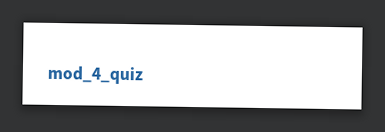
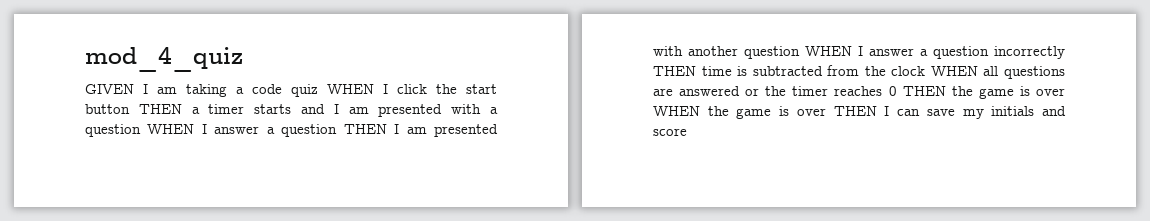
+ GIVEN I am taking a code quiz WHEN I click the start button THEN a timer starts and I am presented with a question WHEN I answer a question THEN I am presented with another question WHEN I answer a question incorrectly THEN time is subtracted from the clock WHEN all questions are answered or the timer reaches 0 THEN the game is over WHEN the game is over THEN I can save my initials and score

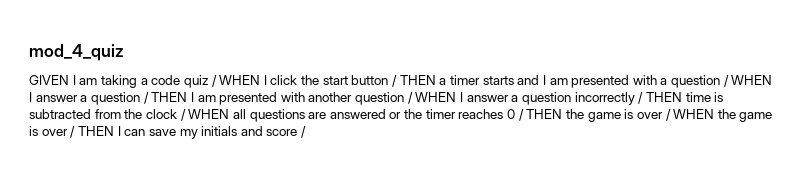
- GIVEN I am taking a code quiz WHEN I click the start button THEN a timer starts and I am presented with a question WHEN I answer a question THEN I am presented with another question WHEN I answer a question incorrectly THEN time is subtracted from the clock WHEN all questions are answered or the timer reaches 0 THEN the game is over WHEN the game is over THEN I can save my initials and score
+ GIVEN I am taking a code quiz / WHEN I click the start button / THEN a timer starts and I am presented with a question / WHEN I answer a question / THEN I am presented with another question / WHEN I answer a question incorrectly / THEN time is subtracted from the clock / WHEN all questions are answered or the timer reaches 0 / THEN the game is over / WHEN the game is over / THEN I can save my initials and score /

